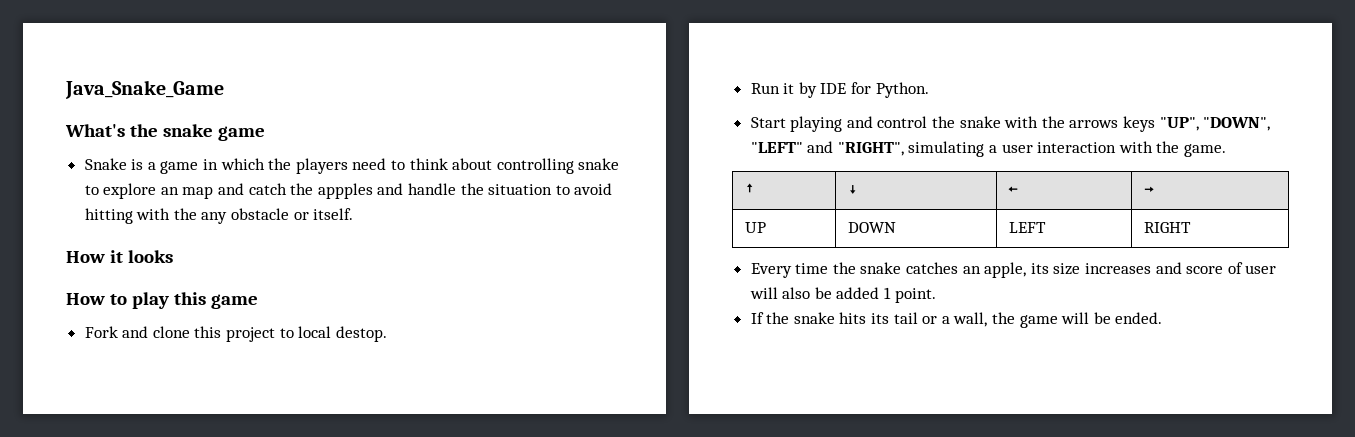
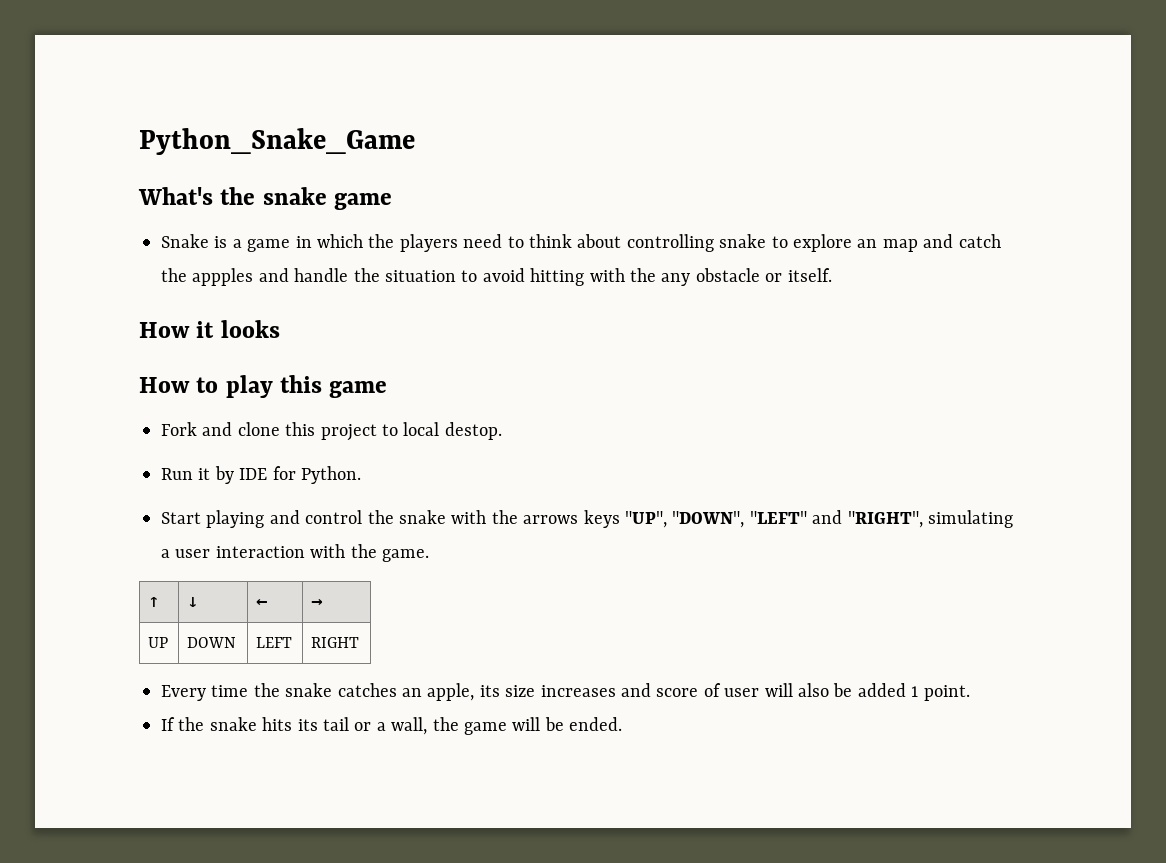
- Java_Snake_Game
+ Python_Snake_Game

